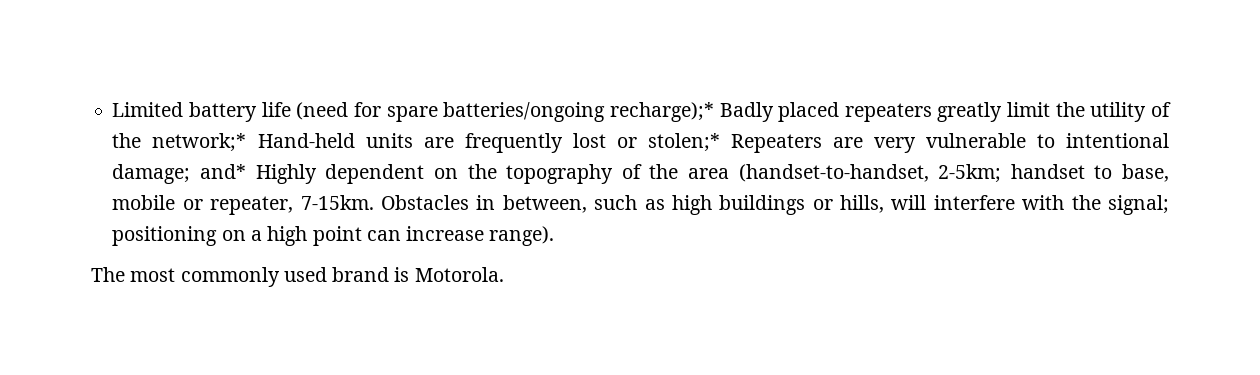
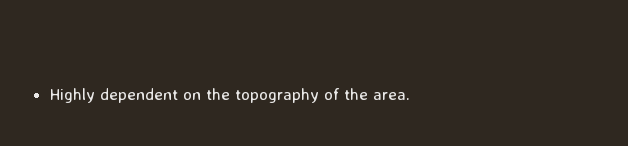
- Limited battery life (need for spare batteries/ongoing recharge);* Badly placed repeaters greatly limit the utility of the network;* Hand-held units are frequently lost or stolen;* Repeaters are very vulnerable to intentional damage; and* Highly dependent on the topography of the area (handset-to-handset, 2-5km; handset to base, mobile or repeater, 7-15km. Obstacles in between, such as high buildings or hills, will interfere with the signal; positioning on a high point can increase range).
- The most commonly used brand is Motorola.
+ Highly dependent on the topography of the area.

